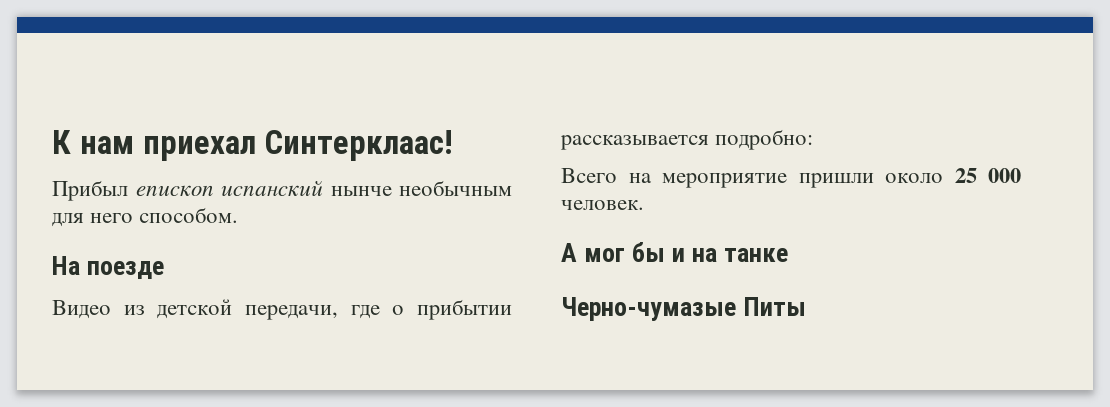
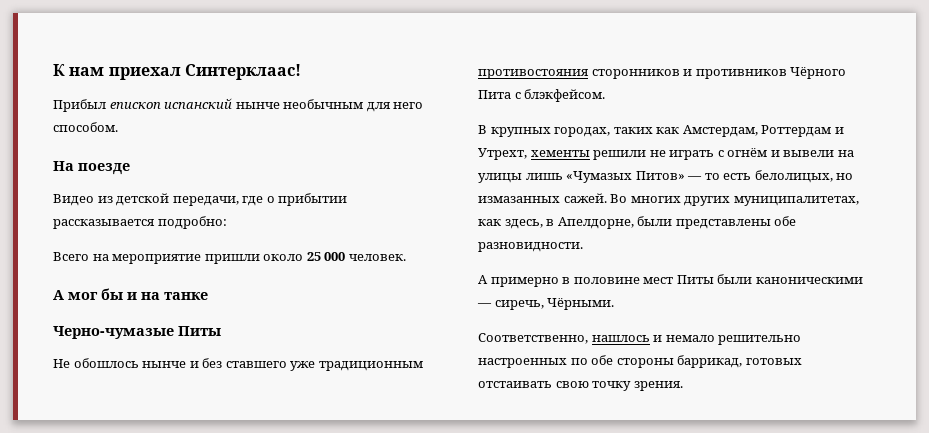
+ Не обошлось нынче и без ставшего уже традиционным противостояния сторонников и противников Чёрного Пита с блэкфейсом.
+ В крупных городах, таких как Амстердам, Роттердам и Утрехт, хементы решили не играть с огнём и вывели на улицы лишь «Чумазых Питов» — то есть белолицых, но измазанных сажей. Во многих других муниципалитетах, как здесь, в Апелдорне, были представлены обе разновидности.
+ А примерно в половине мест Питы были каноническими — сиречь, Чёрными.
+ Соответственно, нашлось и немало решительно настроенных по обе стороны баррикад, готовых отстаивать свою точку зрения.

